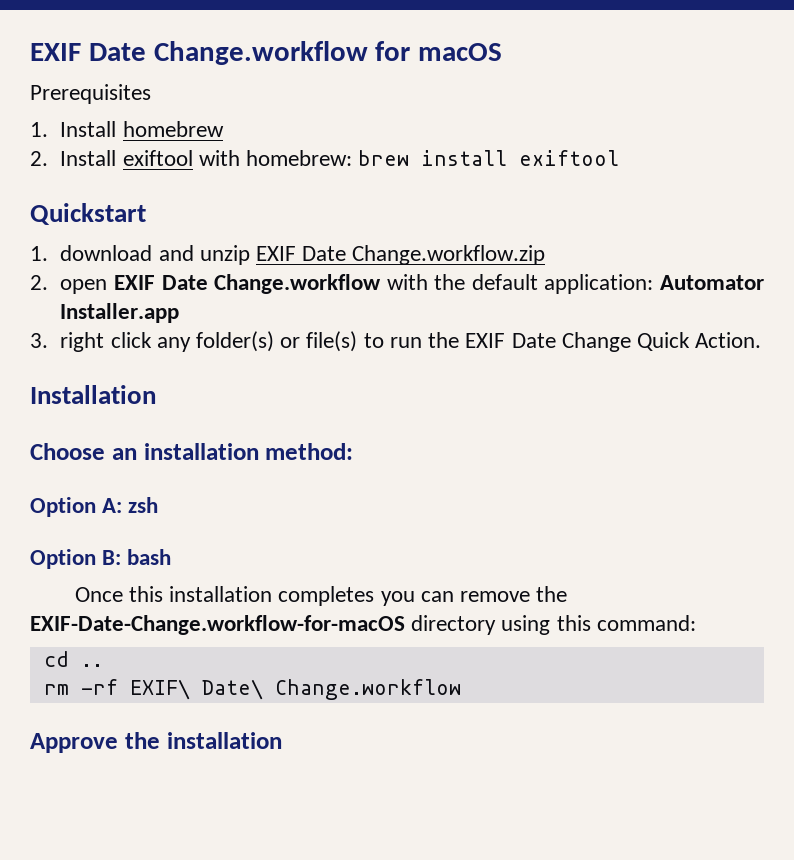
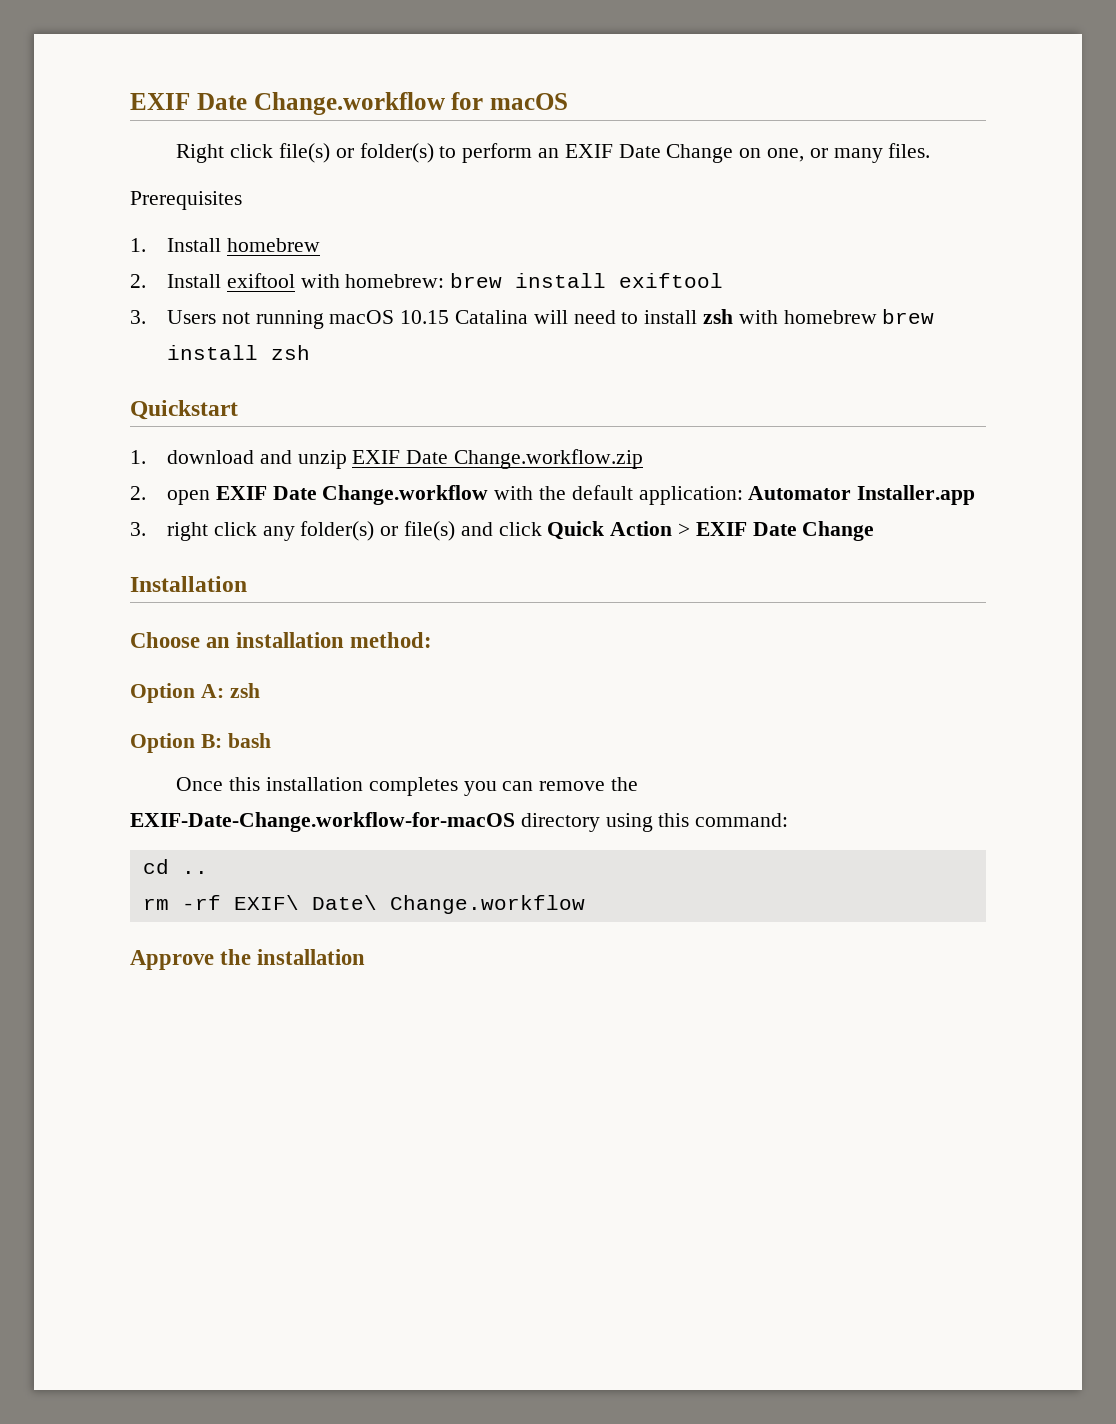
+ Right click file(s) or folder(s) to perform an EXIF Date Change on one, or many files.
+ 3. Users not running macOS 10.15 Catalina will need to install zsh with homebrew brew install zsh
- 3. right click any folder(s) or file(s) to run the EXIF Date Change Quick Action.
+ 3. right click any folder(s) or file(s) and click Quick Action > EXIF Date Change

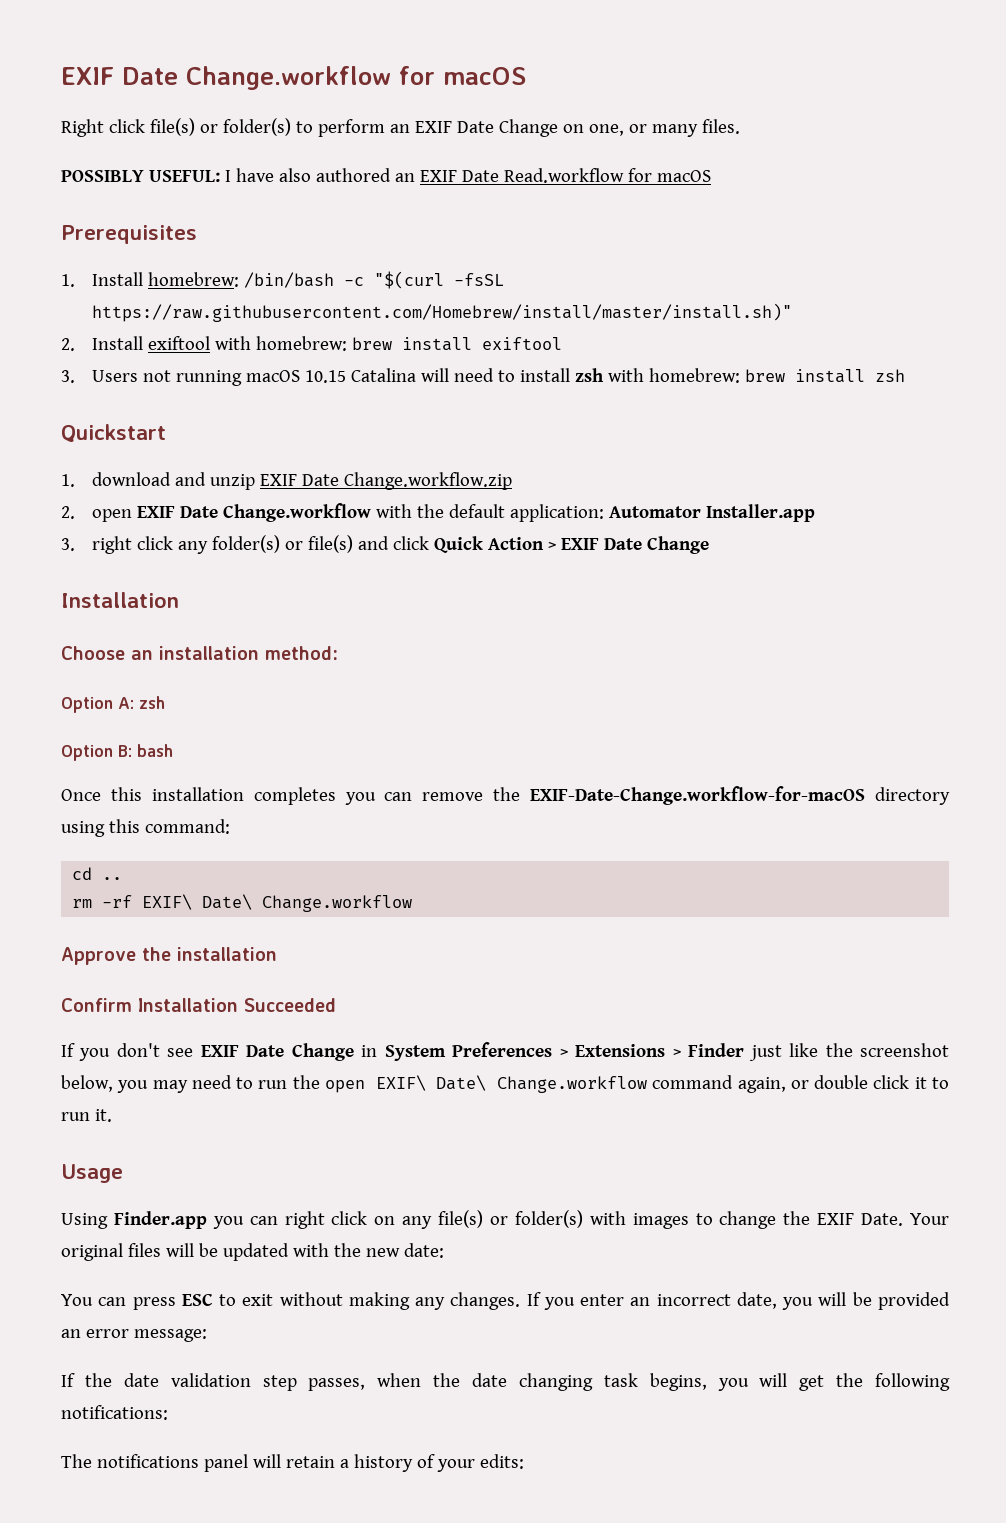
+ POSSIBLY USEFUL: I have also authored an EXIF Date Read.workflow for macOS
  Prerequisites
- 1. Install homebrew
+ 1. Install homebrew: /bin/bash -c "$(curl -fsSL https://raw.githubusercontent.com/Homebrew/install/master/install.sh)"
- 3. Users not running macOS 10.15 Catalina will need to install zsh with homebrew brew install zsh
+ 3. Users not running macOS 10.15 Catalina will need to install zsh with homebrew: brew install zsh
+ Confirm Installation Succeeded
+ If you don't see EXIF Date Change in System Preferences > Extensions > Finder just like the screenshot below, you may need to run the open EXIF\ Date\ Change.workflow command again, or double click it to run it.
+ Usage
+ Using Finder.app you can right click on any file(s) or folder(s) with images to change the EXIF Date. Your original files will be updated with the new date:
+ You can press ESC to exit without making any changes. If you enter an incorrect date, you will be provided an error message:
+ If the date validation step passes, when the date changing task begins, you will get the following notifications:
+ The notifications panel will retain a history of your edits:

